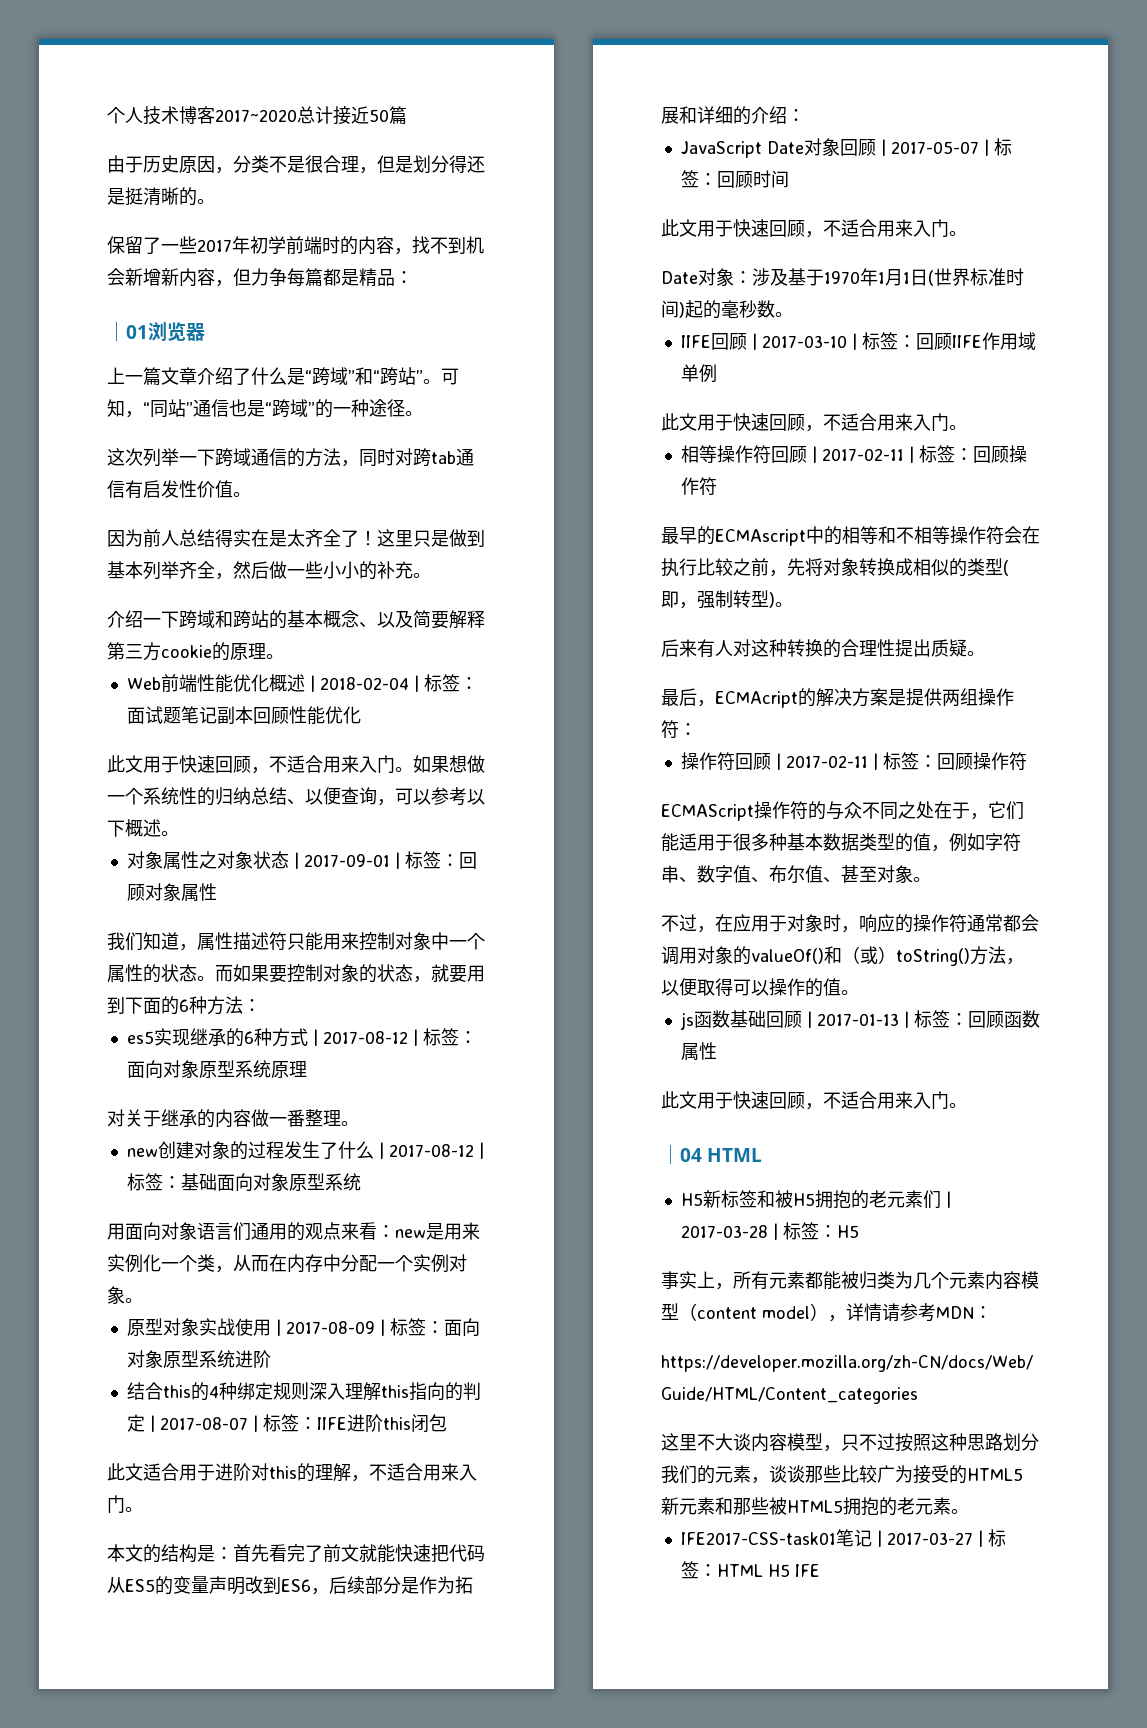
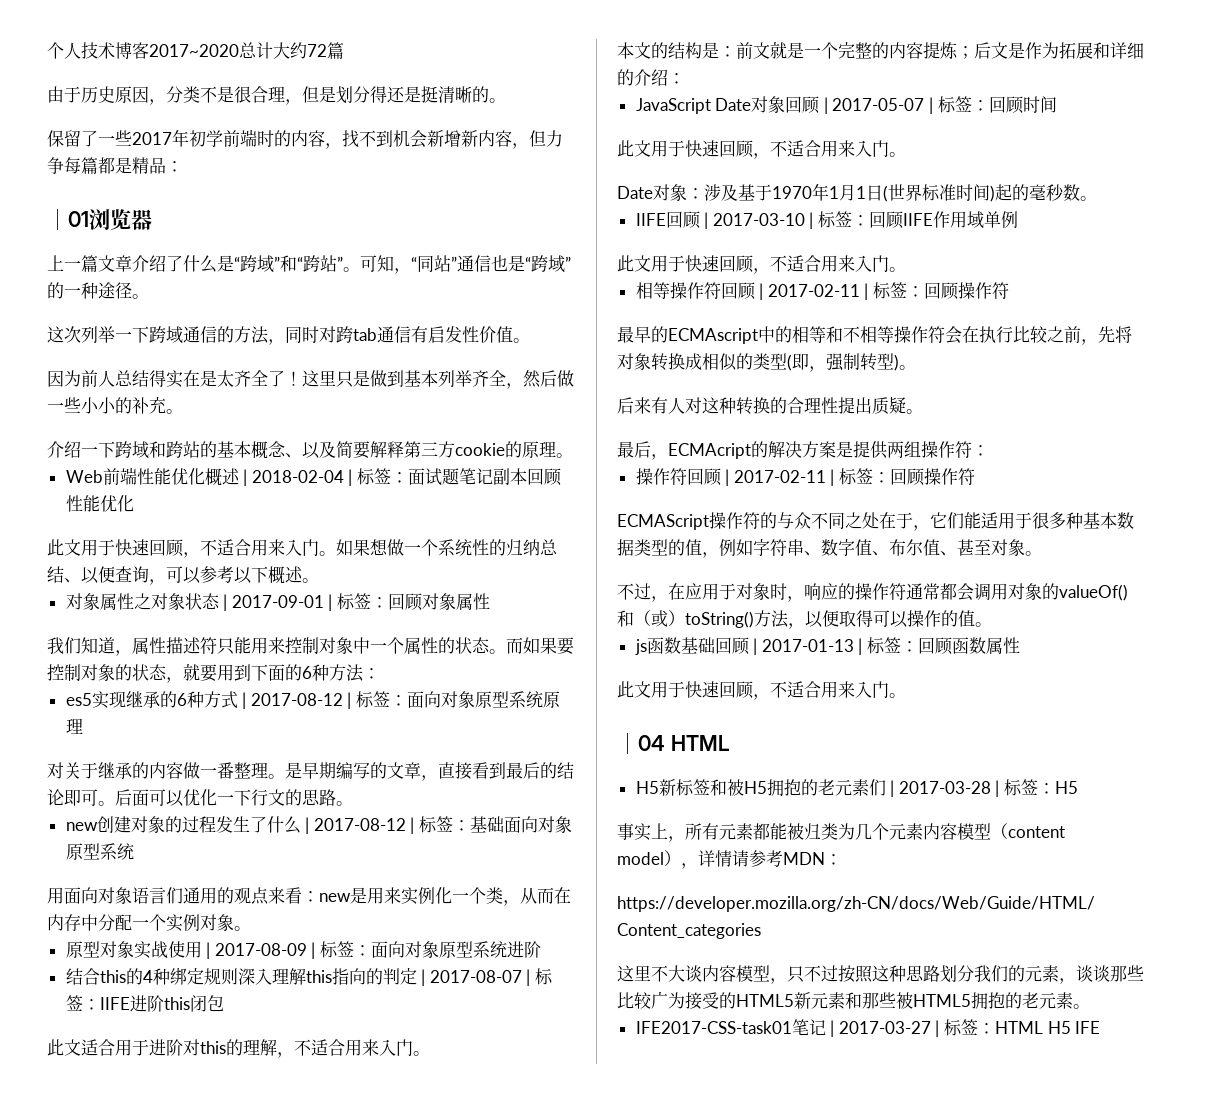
- 个人技术博客2017~2020总计接近50篇
+ 个人技术博客2017~2020总计大约72篇
+ 是早期编写的文章，直接看到最后的结论即可。后面可以优化一下行文的思路。
- 本文的结构是：首先看完了前文就能快速把代码从ES5的变量声明改到ES6，后续部分是作为拓展和详细的介绍：
+ 本文的结构是：前文就是一个完整的内容提炼；后文是作为拓展和详细的介绍：

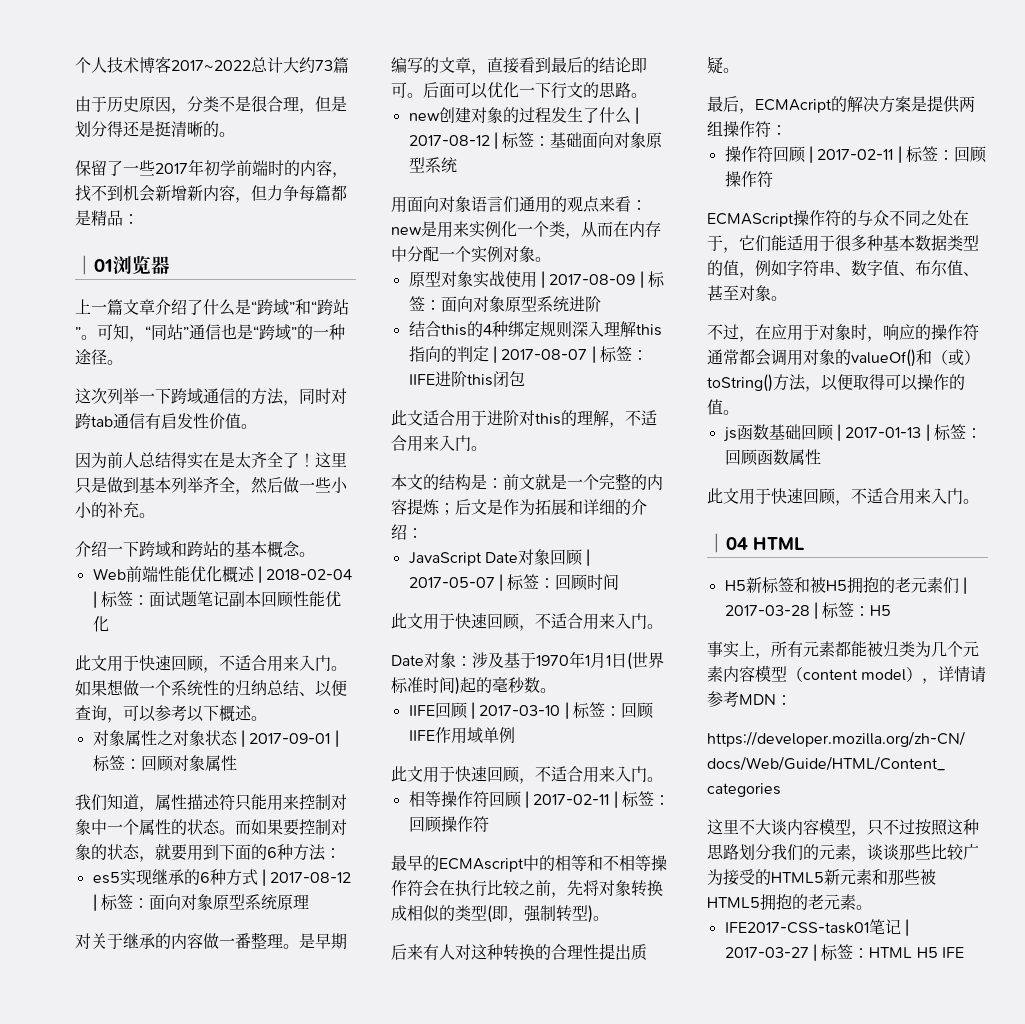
- 个人技术博客2017~2020总计大约72篇
+ 个人技术博客2017~2022总计大约73篇
- 介绍一下跨域和跨站的基本概念、以及简要解释第三方cookie的原理。
+ 介绍一下跨域和跨站的基本概念。

